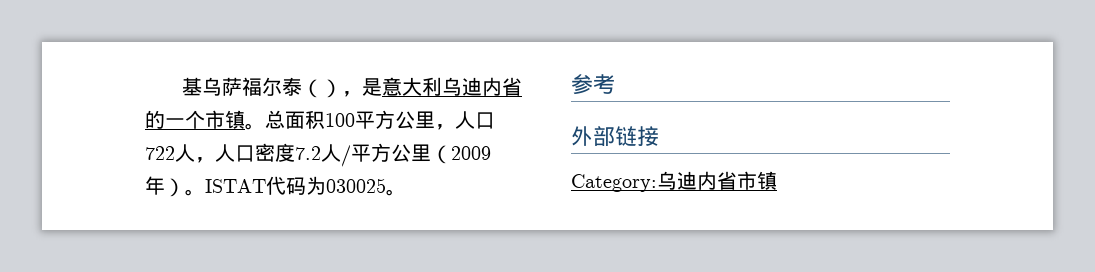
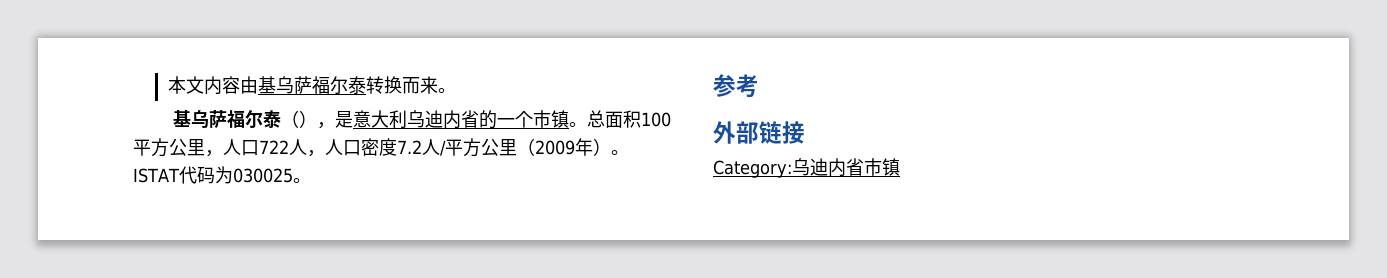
+ 本文内容由基乌萨福尔泰转换而来。

